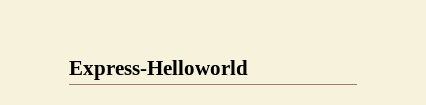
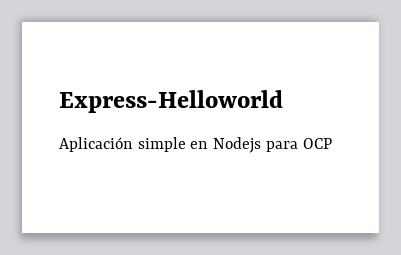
+ Aplicación simple en Nodejs para OCP

